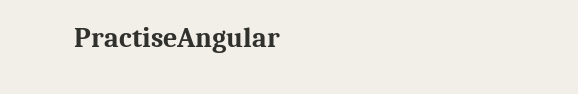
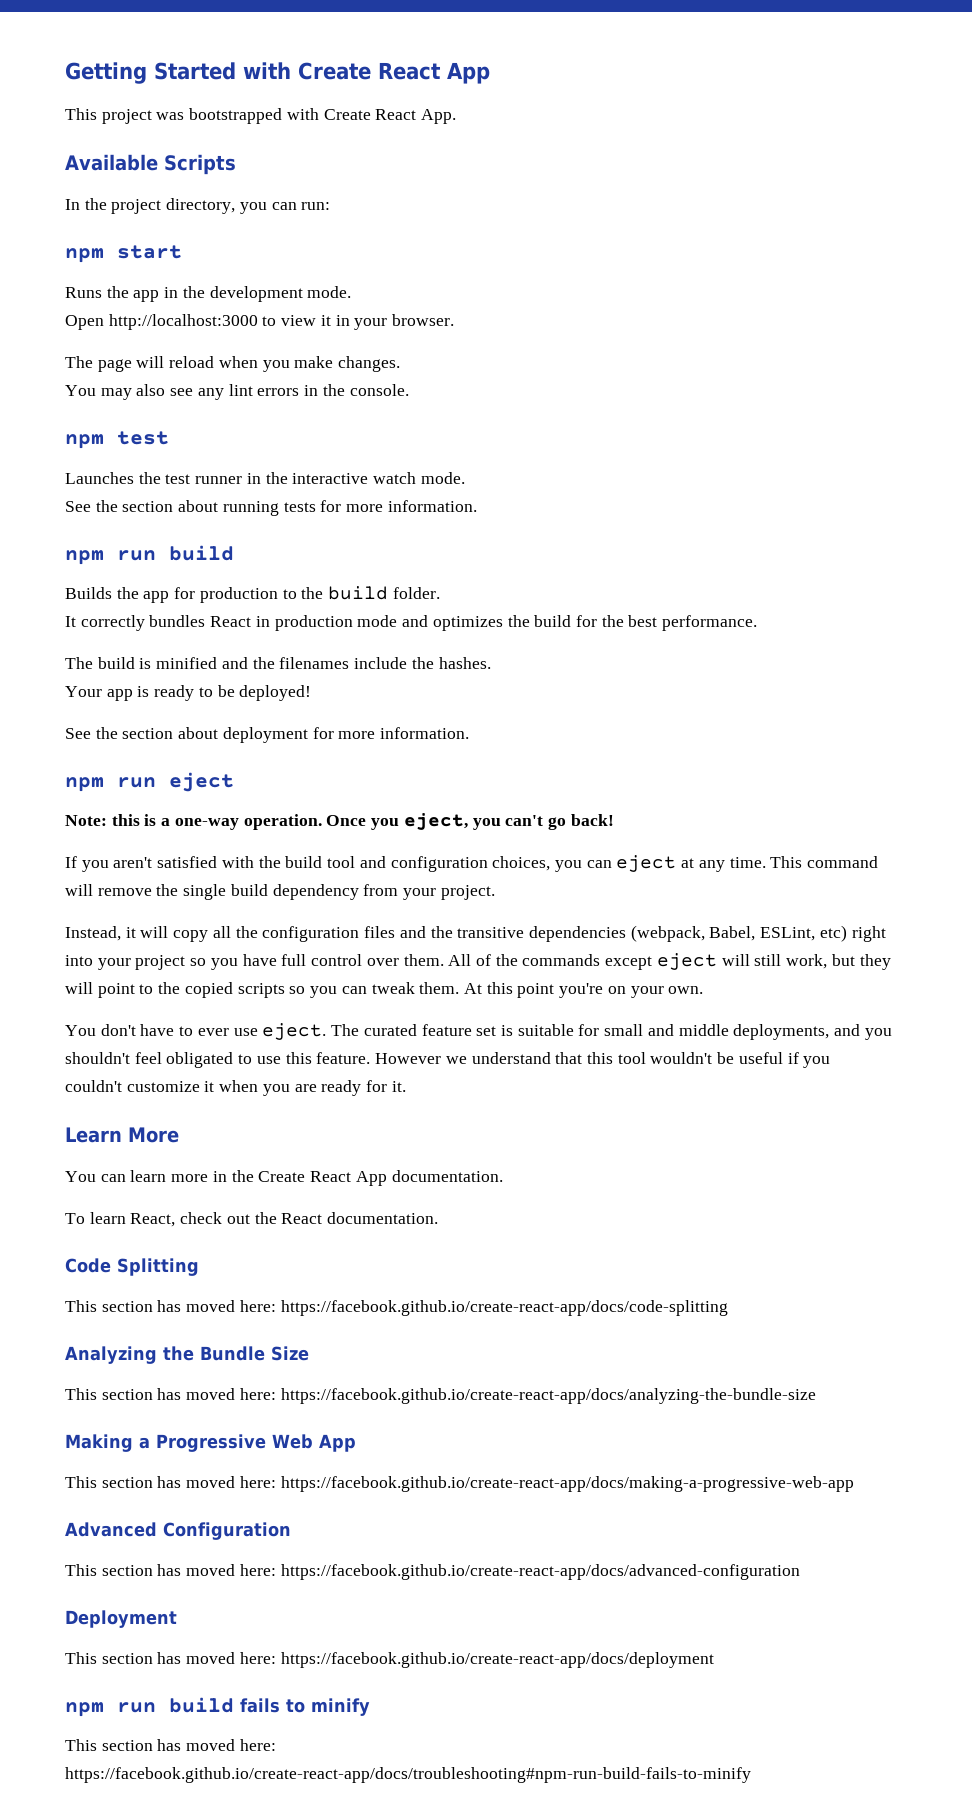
- PractiseAngular
+ Getting Started with Create React App
+ This project was bootstrapped with Create React App.
+ Available Scripts
+ In the project directory, you can run:
+ npm start
+ Runs the app in the development mode.
+ Open http://localhost:3000 to view it in your browser.
+ The page will reload when you make changes.
+ You may also see any lint errors in the console.
+ npm test
+ Launches the test runner in the interactive watch mode.
+ See the section about running tests for more information.
+ npm run build
+ Builds the app for production to the build folder.
+ It correctly bundles React in production mode and optimizes the build for the best performance.
+ The build is minified and the filenames include the hashes.
+ Your app is ready to be deployed!
+ See the section about deployment for more information.
+ npm run eject
+ Note: this is a one-way operation. Once you eject, you can't go back!
+ If you aren't satisfied with the build tool and configuration choices, you can eject at any time. This command will remove the single build dependency from your project.
+ Instead, it will copy all the configuration files and the transitive dependencies (webpack, Babel, ESLint, etc) right into your project so you have full control over them. All of the commands except eject will still work, but they will point to the copied scripts so you can tweak them. At this point you're on your own.
+ You don't have to ever use eject. The curated feature set is suitable for small and middle deployments, and you shouldn't feel obligated to use this feature. However we understand that this tool wouldn't be useful if you couldn't customize it when you are ready for it.
+ Learn More
+ You can learn more in the Create React App documentation.
+ To learn React, check out the React documentation.
+ Code Splitting
+ This section has moved here: https://facebook.github.io/create-react-app/docs/code-splitting
+ Analyzing the Bundle Size
+ This section has moved here: https://facebook.github.io/create-react-app/docs/analyzing-the-bundle-size
+ Making a Progressive Web App
+ This section has moved here: https://facebook.github.io/create-react-app/docs/making-a-progressive-web-app
+ Advanced Configuration
+ This section has moved here: https://facebook.github.io/create-react-app/docs/advanced-configuration
+ Deployment
+ This section has moved here: https://facebook.github.io/create-react-app/docs/deployment
+ npm run build fails to minify
+ This section has moved here: https://facebook.github.io/create-react-app/docs/troubleshooting#npm-run-build-fails-to-minify

